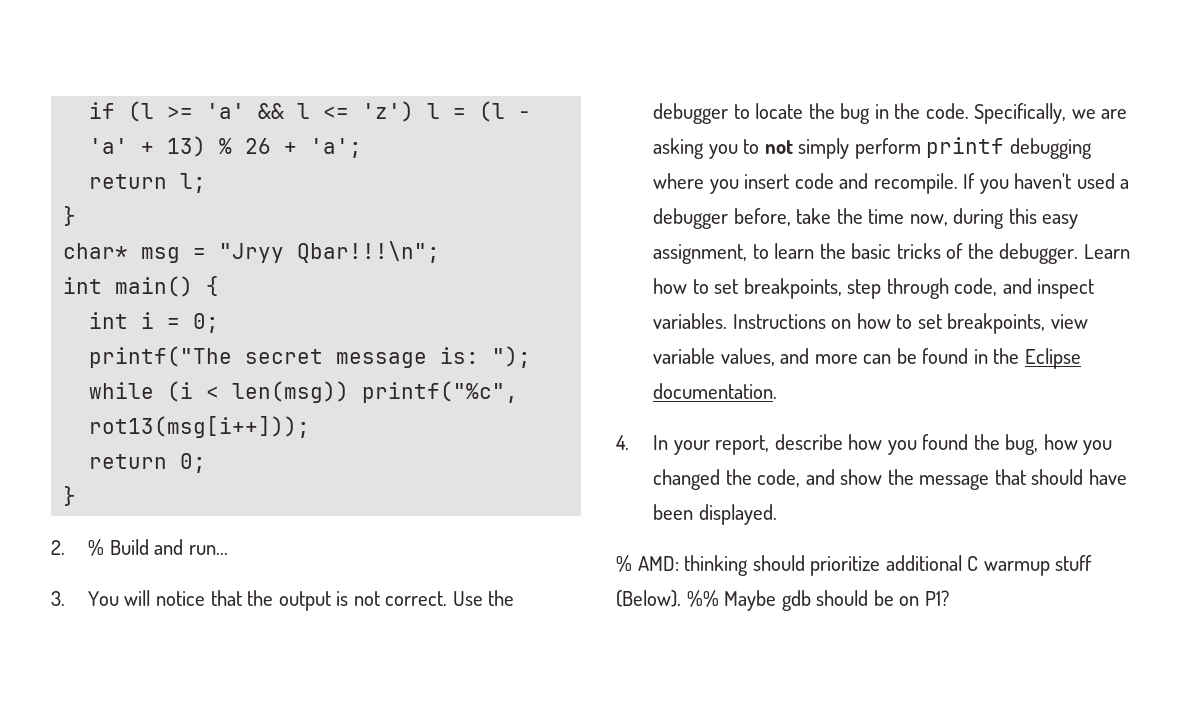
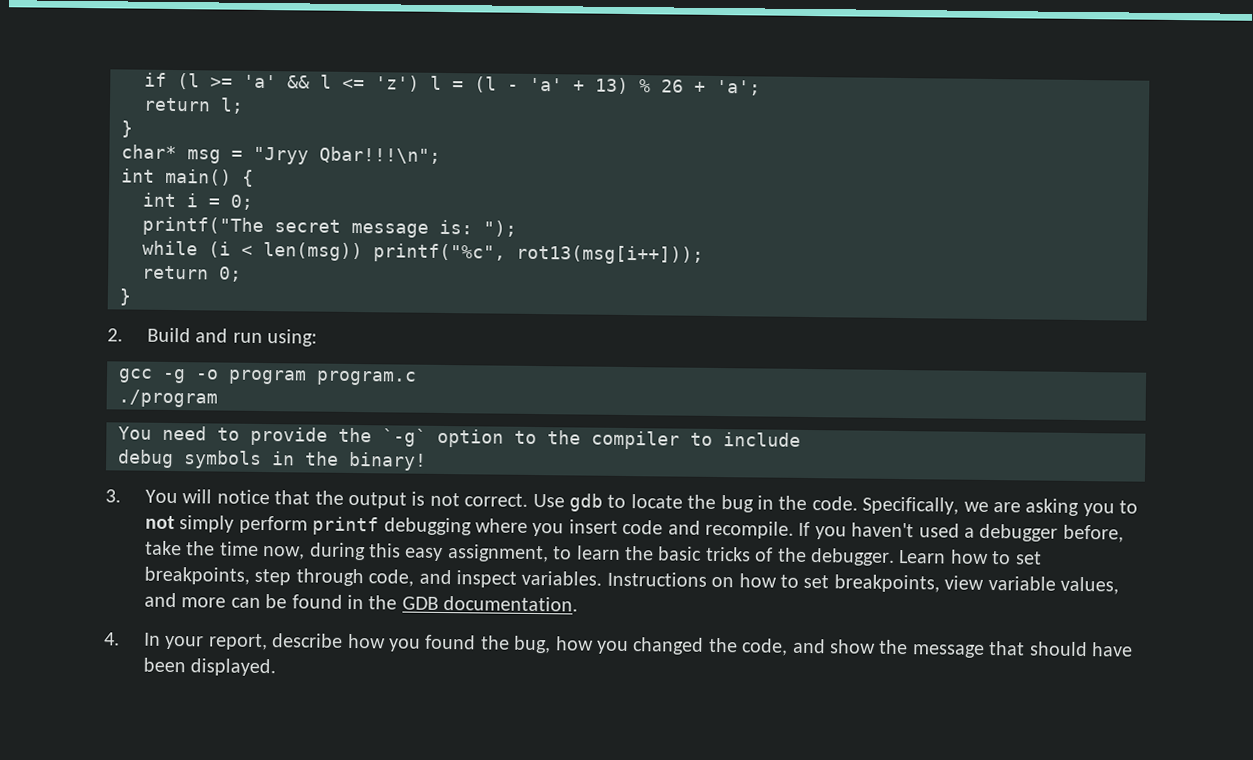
- 2. % Build and run...
+ 2. Build and run using:
+ gcc -g -o program program.c
+ ./program
+ You need to provide the `-g` option to the compiler to include
+ debug symbols in the binary!
- Use the debugger to locate the bug in the code.
+ Use gdb to locate the bug in the code.
- Instructions on how to set breakpoints, view variable values, and more can be found in the Eclipse documentation.
+ Instructions on how to set breakpoints, view variable values, and more can be found in the GDB documentation.
- % AMD: thinking should prioritize additional C warmup stuff (Below). %% Maybe gdb should be on P1?

